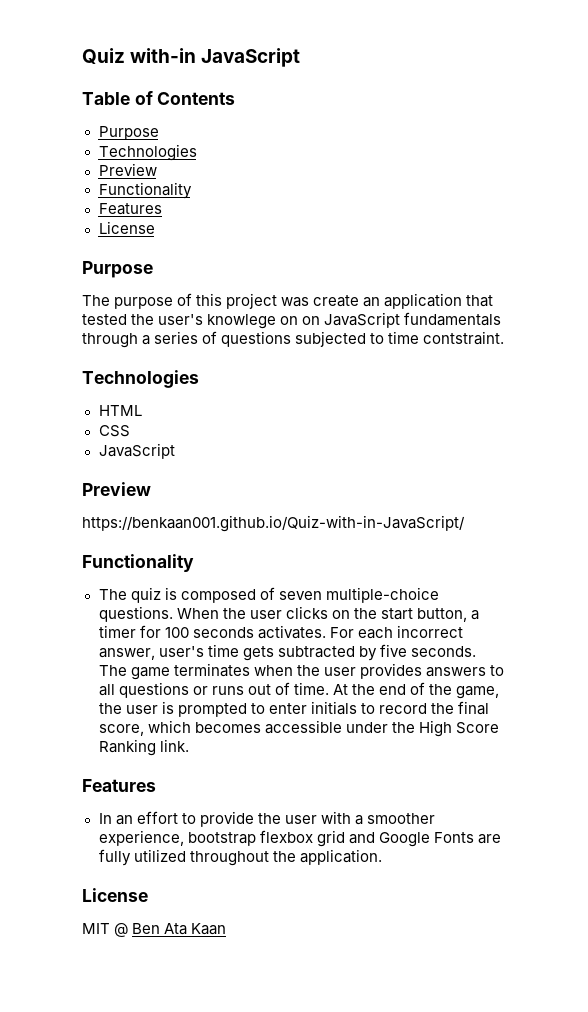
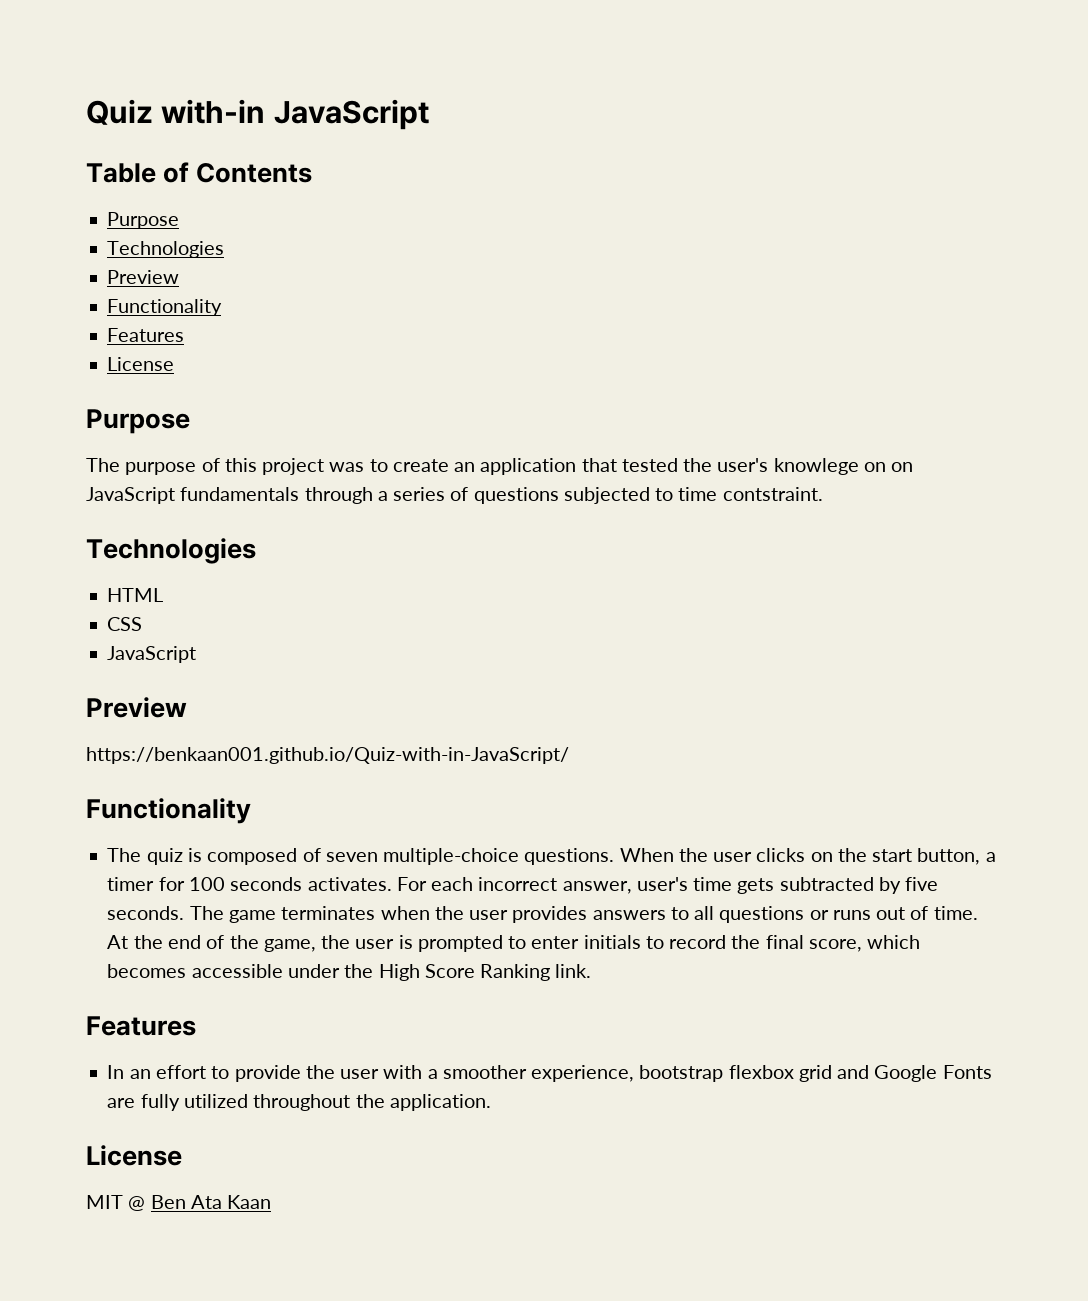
- The purpose of this project was create an application that tested the user's knowlege on on JavaScript fundamentals through a series of questions subjected to time contstraint.
+ The purpose of this project was to create an application that tested the user's knowlege on on JavaScript fundamentals through a series of questions subjected to time contstraint.

